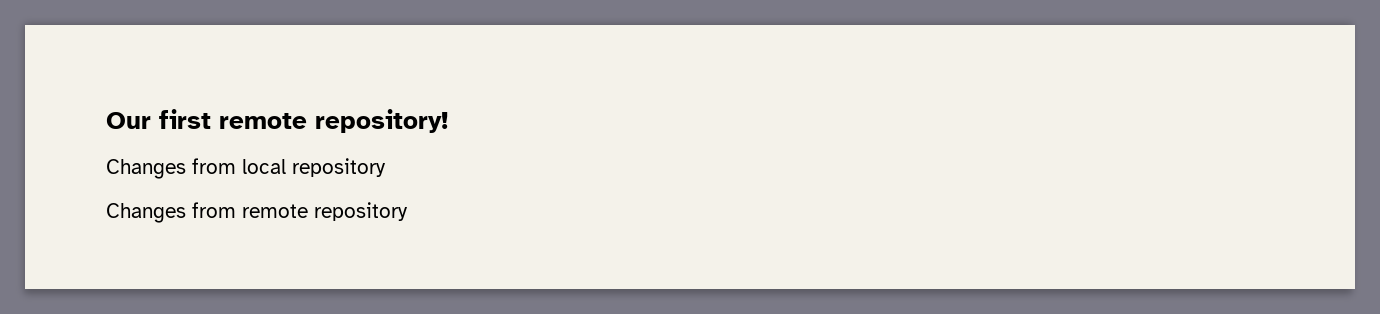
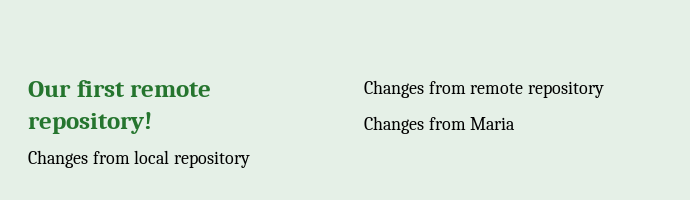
+ Changes from Maria

